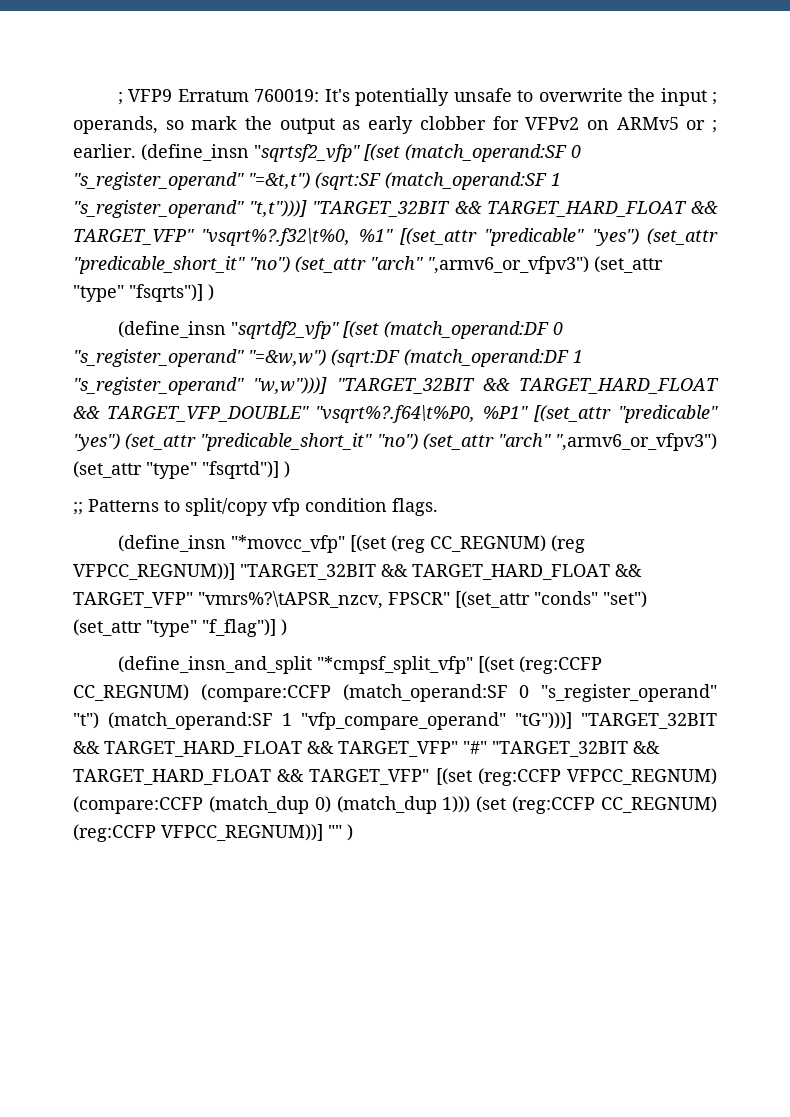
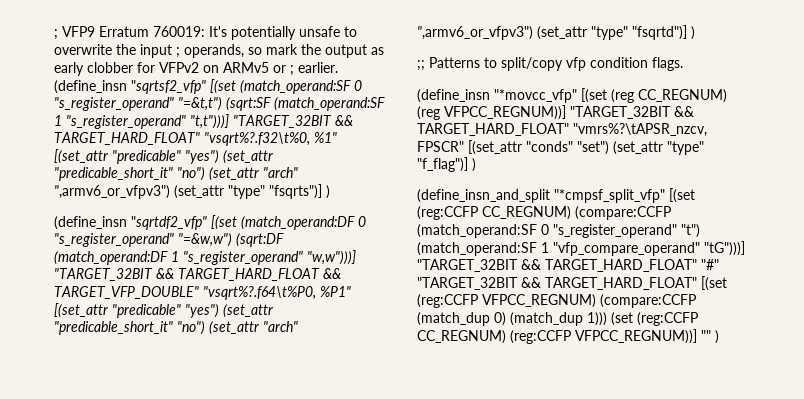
- (define_insn "sqrtsf2_vfp" [(set (match_operand:SF 0 "s_register_operand" "=&t,t") (sqrt:SF (match_operand:SF 1 "s_register_operand" "t,t")))] "TARGET_32BIT && TARGET_HARD_FLOAT && TARGET_VFP" "vsqrt%?.f32\t%0, %1" [(set_attr "predicable" "yes") (set_attr "predicable_short_it" "no") (set_attr "arch" ",armv6_or_vfpv3") (set_attr "type" "fsqrts")] )
+ (define_insn "sqrtsf2_vfp" [(set (match_operand:SF 0 "s_register_operand" "=&t,t") (sqrt:SF (match_operand:SF 1 "s_register_operand" "t,t")))] "TARGET_32BIT && TARGET_HARD_FLOAT" "vsqrt%?.f32\t%0, %1" [(set_attr "predicable" "yes") (set_attr "predicable_short_it" "no") (set_attr "arch" ",armv6_or_vfpv3") (set_attr "type" "fsqrts")] )
- (define_insn "*movcc_vfp" [(set (reg CC_REGNUM) (reg VFPCC_REGNUM))] "TARGET_32BIT && TARGET_HARD_FLOAT && TARGET_VFP" "vmrs%?\tAPSR_nzcv, FPSCR" [(set_attr "conds" "set") (set_attr "type" "f_flag")] )
+ (define_insn "*movcc_vfp" [(set (reg CC_REGNUM) (reg VFPCC_REGNUM))] "TARGET_32BIT && TARGET_HARD_FLOAT" "vmrs%?\tAPSR_nzcv, FPSCR" [(set_attr "conds" "set") (set_attr "type" "f_flag")] )
- (define_insn_and_split "*cmpsf_split_vfp" [(set (reg:CCFP CC_REGNUM) (compare:CCFP (match_operand:SF 0 "s_register_operand" "t") (match_operand:SF 1 "vfp_compare_operand" "tG")))] "TARGET_32BIT && TARGET_HARD_FLOAT && TARGET_VFP" "#" "TARGET_32BIT && TARGET_HARD_FLOAT && TARGET_VFP" [(set (reg:CCFP VFPCC_REGNUM) (compare:CCFP (match_dup 0) (match_dup 1))) (set (reg:CCFP CC_REGNUM) (reg:CCFP VFPCC_REGNUM))] "" )
+ (define_insn_and_split "*cmpsf_split_vfp" [(set (reg:CCFP CC_REGNUM) (compare:CCFP (match_operand:SF 0 "s_register_operand" "t") (match_operand:SF 1 "vfp_compare_operand" "tG")))] "TARGET_32BIT && TARGET_HARD_FLOAT" "#" "TARGET_32BIT && TARGET_HARD_FLOAT" [(set (reg:CCFP VFPCC_REGNUM) (compare:CCFP (match_dup 0) (match_dup 1))) (set (reg:CCFP CC_REGNUM) (reg:CCFP VFPCC_REGNUM))] "" )

